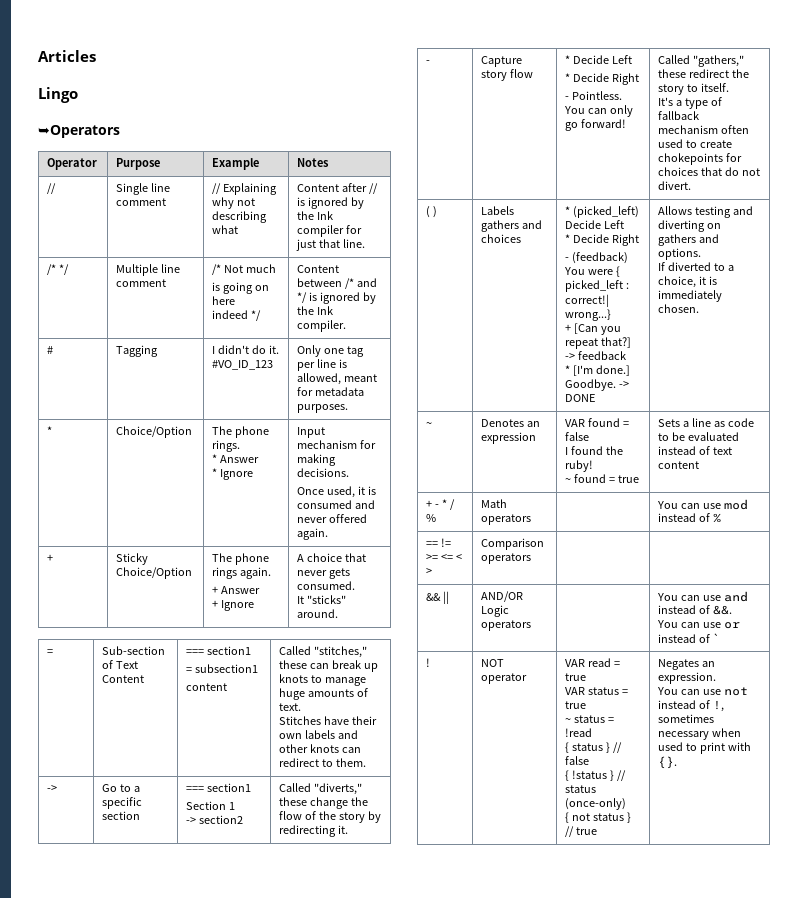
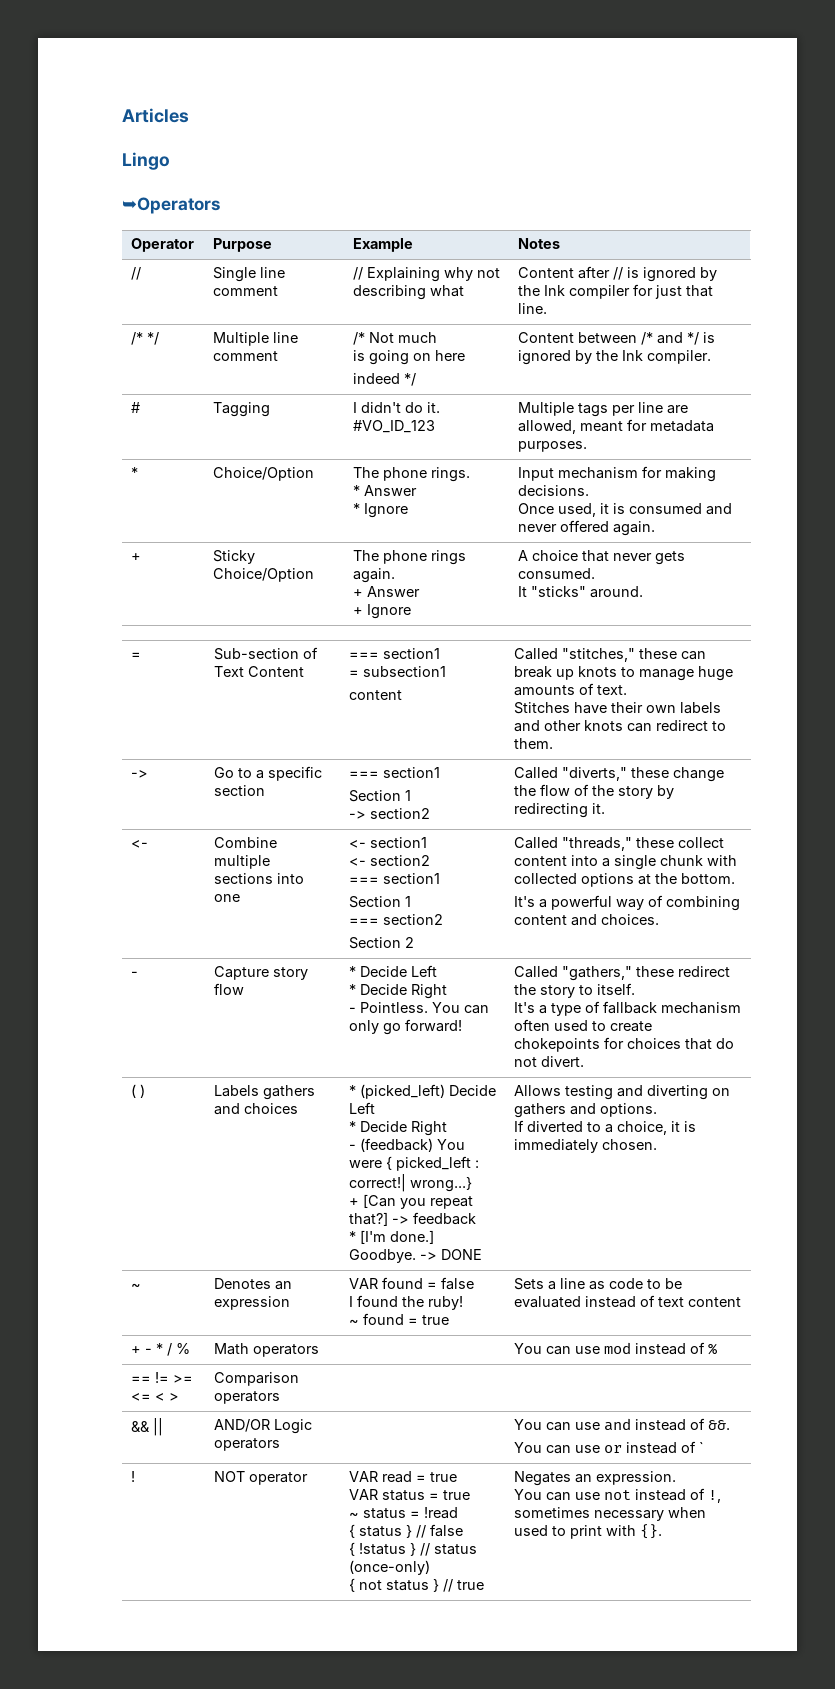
- # | Tagging | I didn't do it. #VO_ID_123 | Only one tag per line is allowed, meant for metadata purposes.
+ # | Tagging | I didn't do it. #VO_ID_123 | Multiple tags per line are allowed, meant for metadata purposes.
+ <- | Combine multiple sections into one | <- section1
+ <- section2
+ === section1
+ Section 1
+ === section2
+ Section 2 | Called "threads," these collect content into a single chunk with collected options at the bottom.
+ It's a powerful way of combining content and choices.

